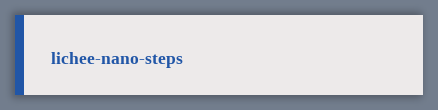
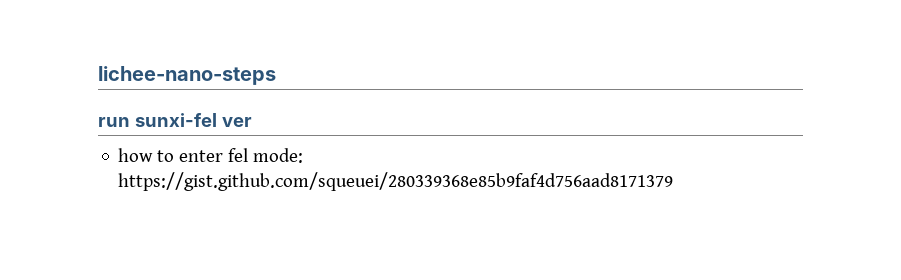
+ run sunxi-fel ver
+ how to enter fel mode: https://gist.github.com/squeuei/280339368e85b9faf4d756aad8171379

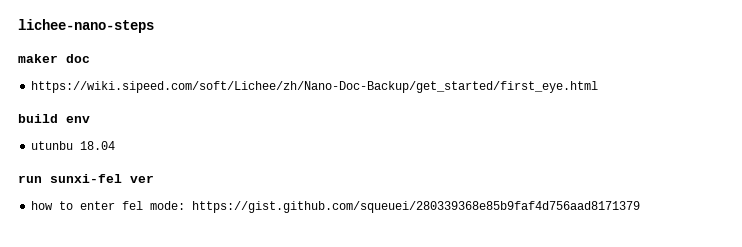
+ maker doc
+ https://wiki.sipeed.com/soft/Lichee/zh/Nano-Doc-Backup/get_started/first_eye.html
+ build env
+ utunbu 18.04

